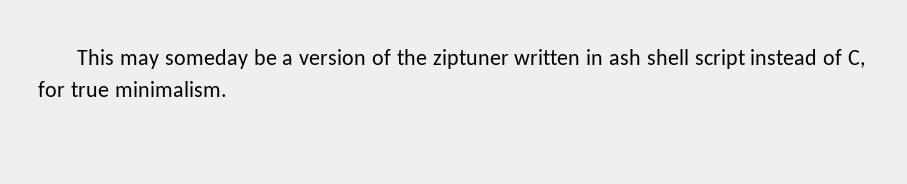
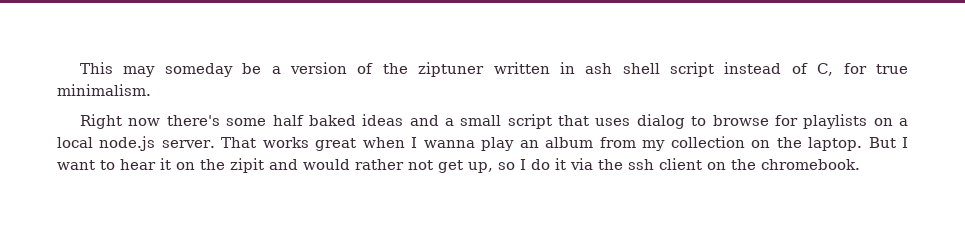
+ Right now there's some half baked ideas and a small script that uses dialog to browse for playlists on a local node.js server. That works great when I wanna play an album from my collection on the laptop. But I want to hear it on the zipit and would rather not get up, so I do it via the ssh client on the chromebook.

